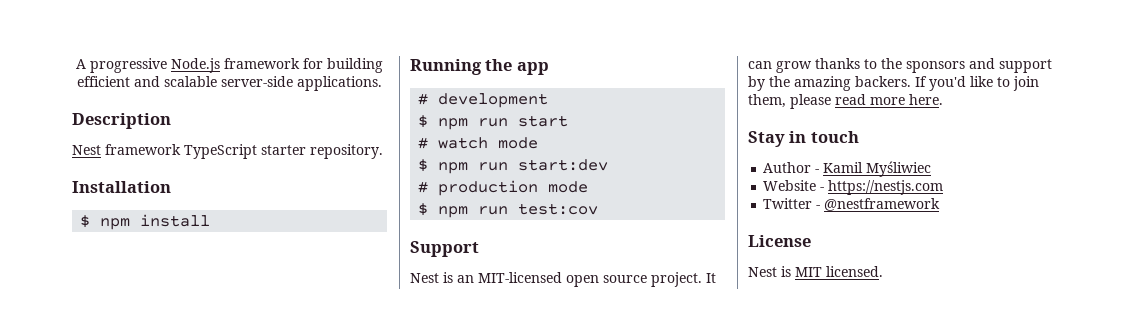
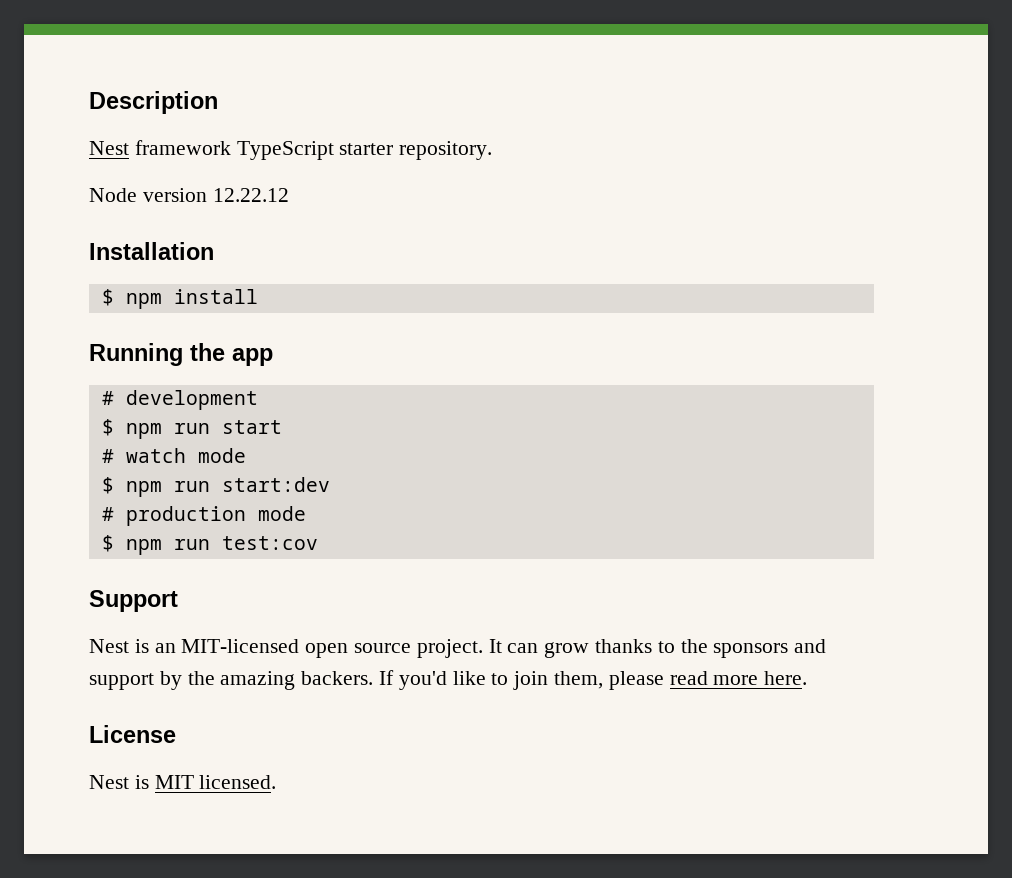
- A progressive Node.js framework for building efficient and scalable server-side applications.
+ Node version 12.22.12
- Stay in touch
- Author - Kamil Myśliwiec
- Website - https://nestjs.com
- Twitter - @nestframework

